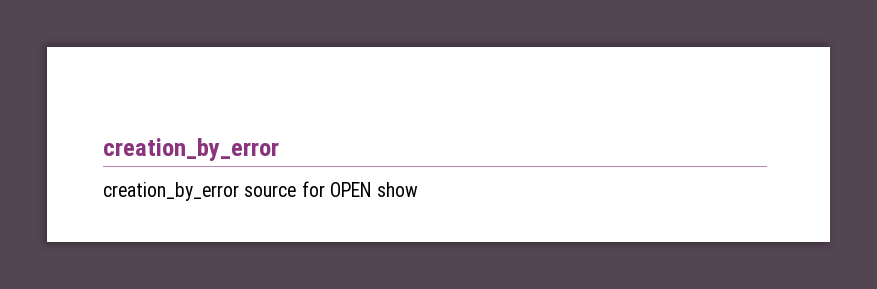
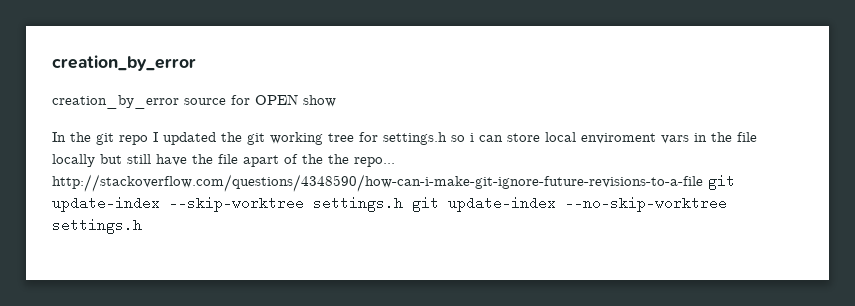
+ In the git repo I updated the git working tree for settings.h so i can store local enviroment vars in the file locally but still have the file apart of the the repo... http://stackoverflow.com/questions/4348590/how-can-i-make-git-ignore-future-revisions-to-a-file git update-index --skip-worktree settings.h git update-index --no-skip-worktree settings.h

